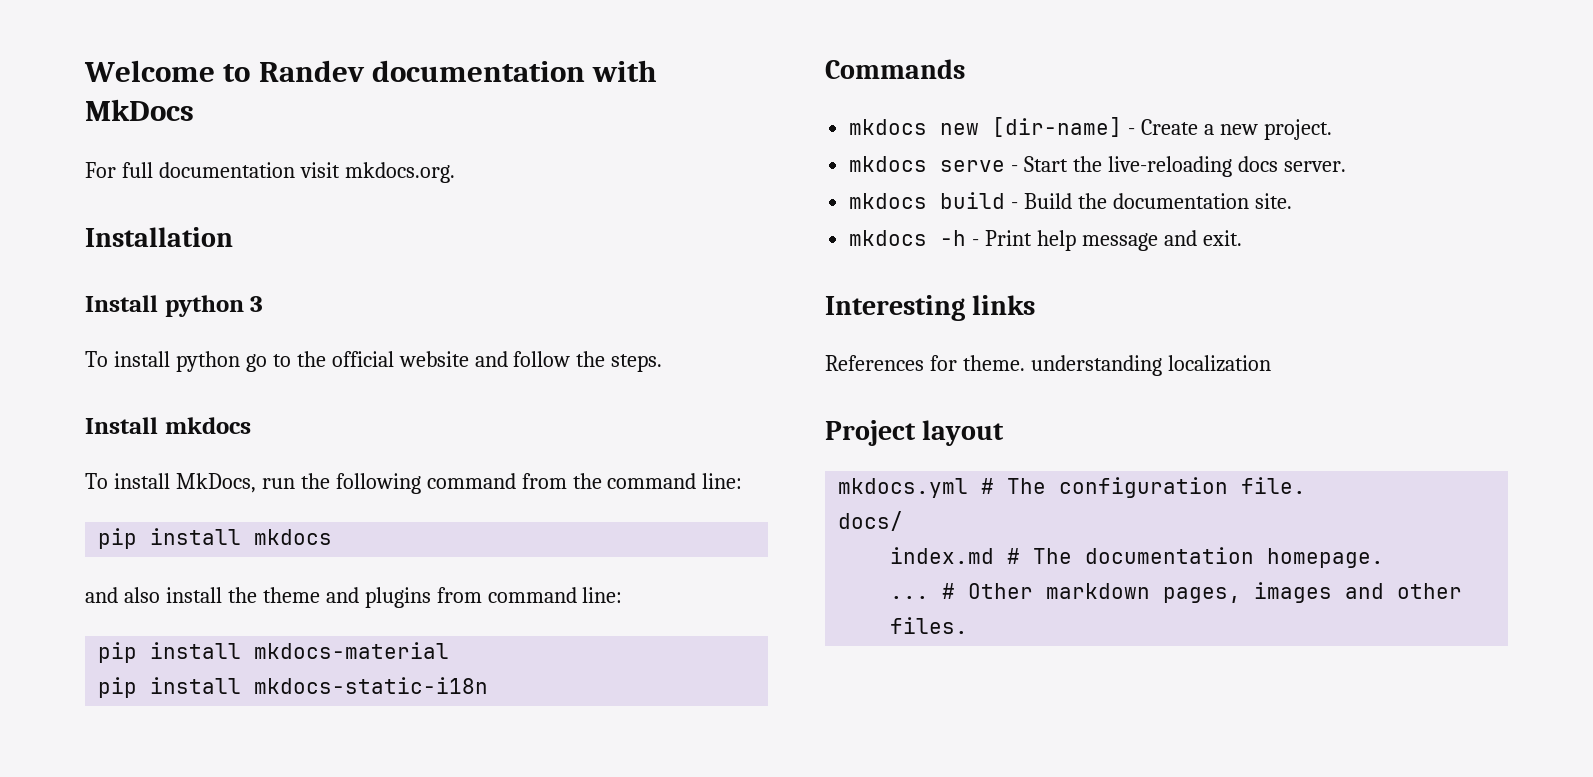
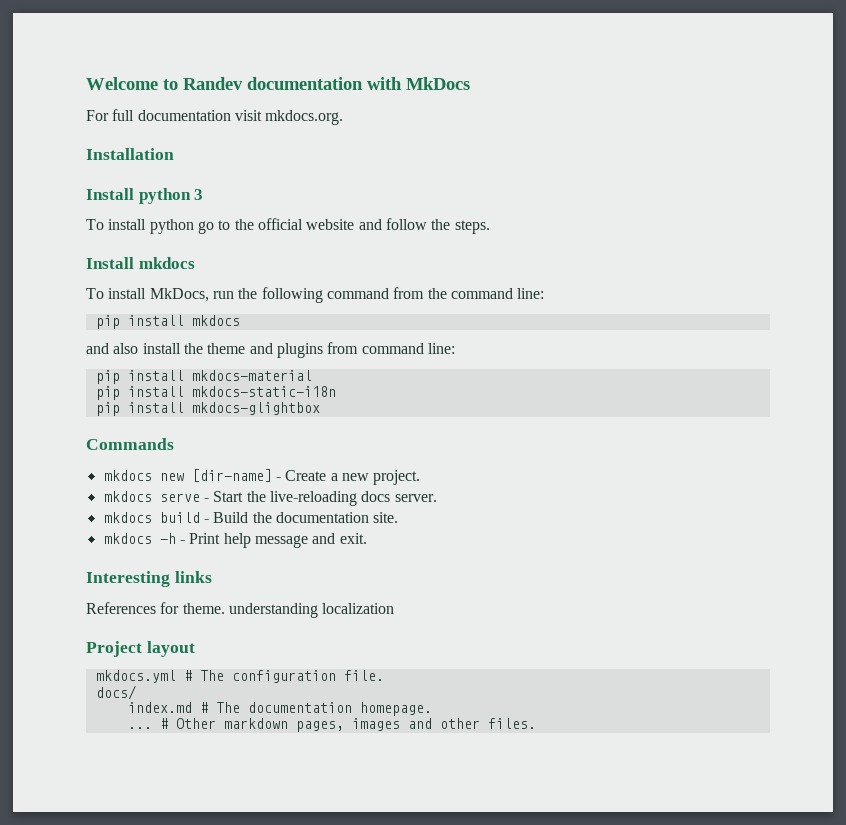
+ pip install mkdocs-glightbox

